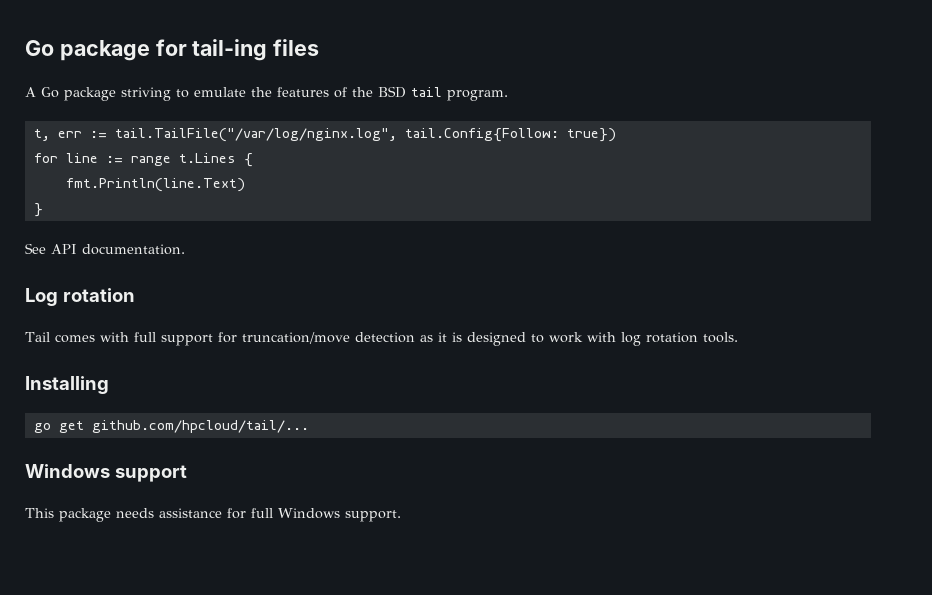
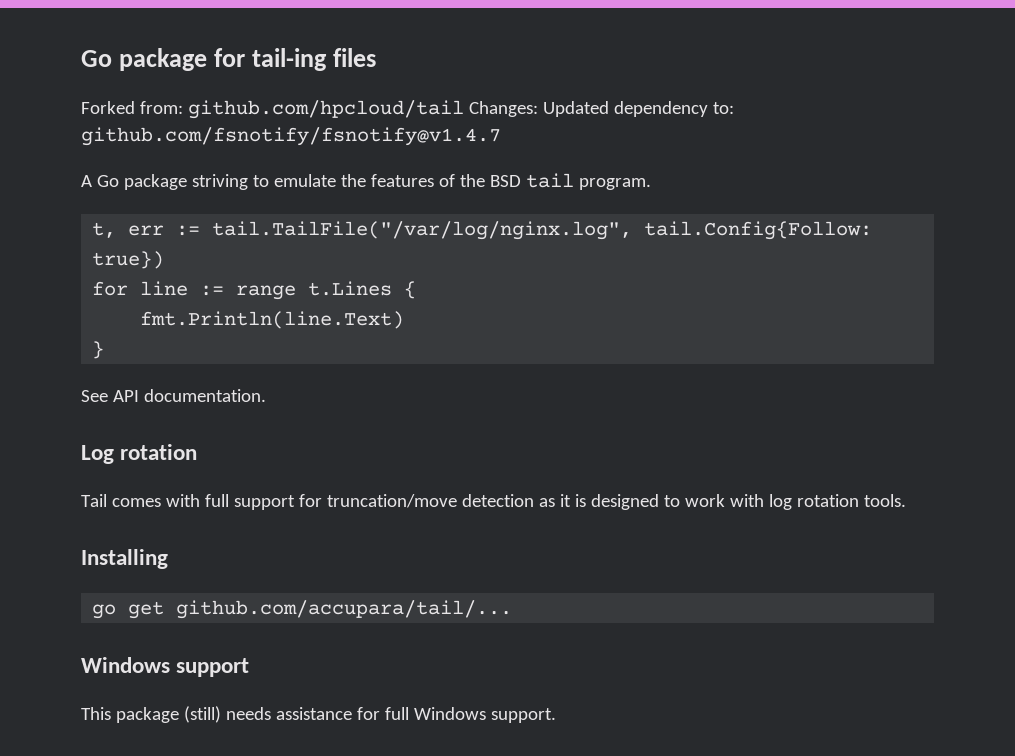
+ Forked from: github.com/hpcloud/tail Changes: Updated dependency to: github.com/fsnotify/fsnotify@v1.4.7
- go get github.com/hpcloud/tail/...
+ go get github.com/accupara/tail/...
- This package needs assistance for full Windows support.
+ This package (still) needs assistance for full Windows support.

